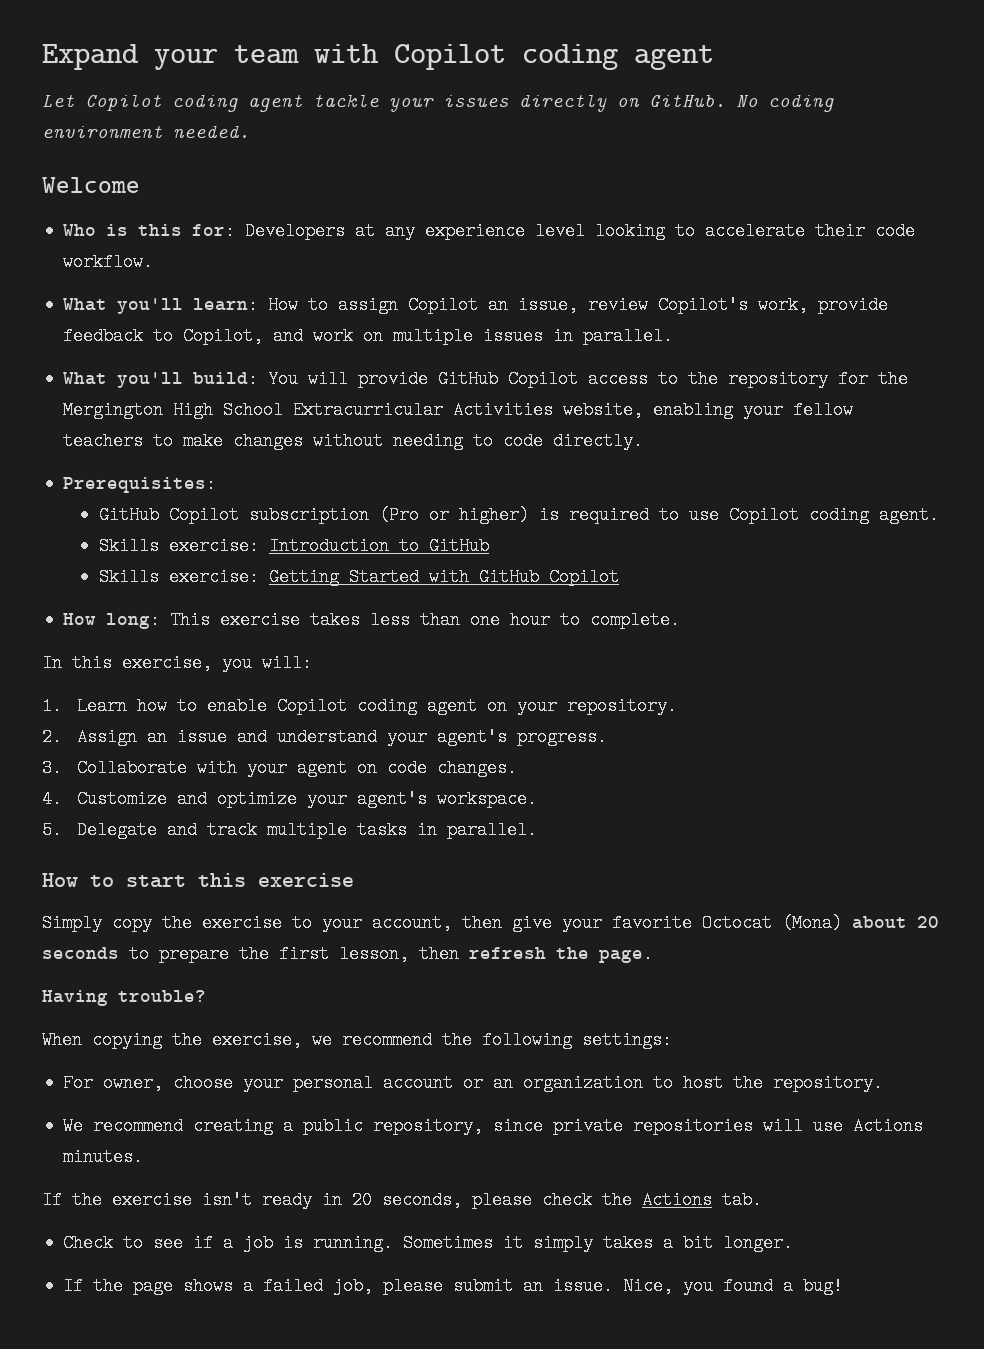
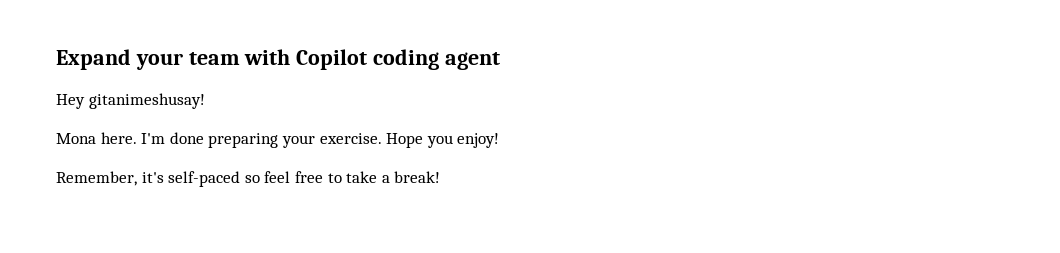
- Let Copilot coding agent tackle your issues directly on GitHub. No coding environment needed.
- Welcome
- Who is this for: Developers at any experience level looking to accelerate their code workflow.
- What you'll learn: How to assign Copilot an issue, review Copilot's work, provide feedback to Copilot, and work on multiple issues in parallel.
- What you'll build: You will provide GitHub Copilot access to the repository for the Mergington High School Extracurricular Activities website, enabling your fellow teachers to make changes without needing to code directly.
- Prerequisites:
- GitHub Copilot subscription (Pro or higher) is required to use Copilot coding agent.
- Skills exercise: Introduction to GitHub
- Skills exercise: Getting Started with GitHub Copilot
- How long: This exercise takes less than one hour to complete.
- In this exercise, you will:
- 1. Learn how to enable Copilot coding agent on your repository.
- 2. Assign an issue and understand your agent's progress.
- 3. Collaborate with your agent on code changes.
- 4. Customize and optimize your agent's workspace.
- 5. Delegate and track multiple tasks in parallel.
- How to start this exercise
- Simply copy the exercise to your account, then give your favorite Octocat (Mona) about 20 seconds to prepare the first lesson, then refresh the page.
- Having trouble?
- When copying the exercise, we recommend the following settings:
- For owner, choose your personal account or an organization to host the repository.
- We recommend creating a public repository, since private repositories will use Actions minutes.
- If the exercise isn't ready in 20 seconds, please check the Actions tab.
- Check to see if a job is running. Sometimes it simply takes a bit longer.
- If the page shows a failed job, please submit an issue. Nice, you found a bug!
+ Hey gitanimeshusay!
+ Mona here. I'm done preparing your exercise. Hope you enjoy!
+ Remember, it's self-paced so feel free to take a break!

